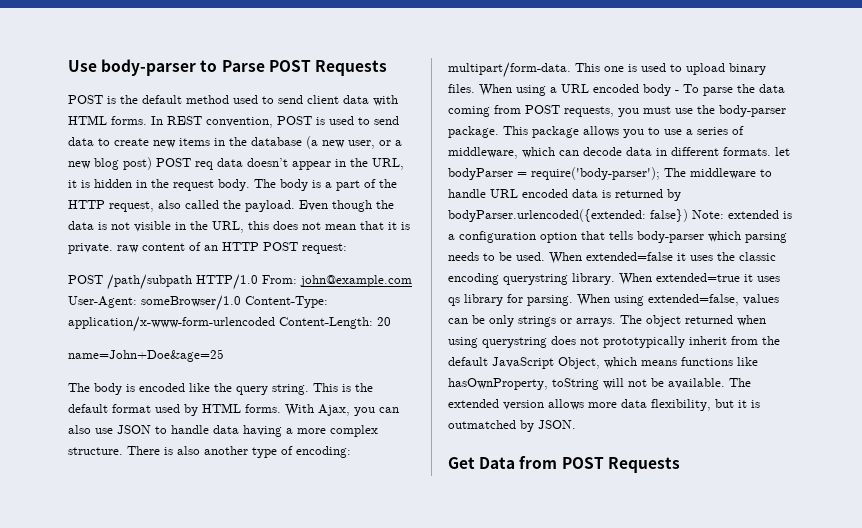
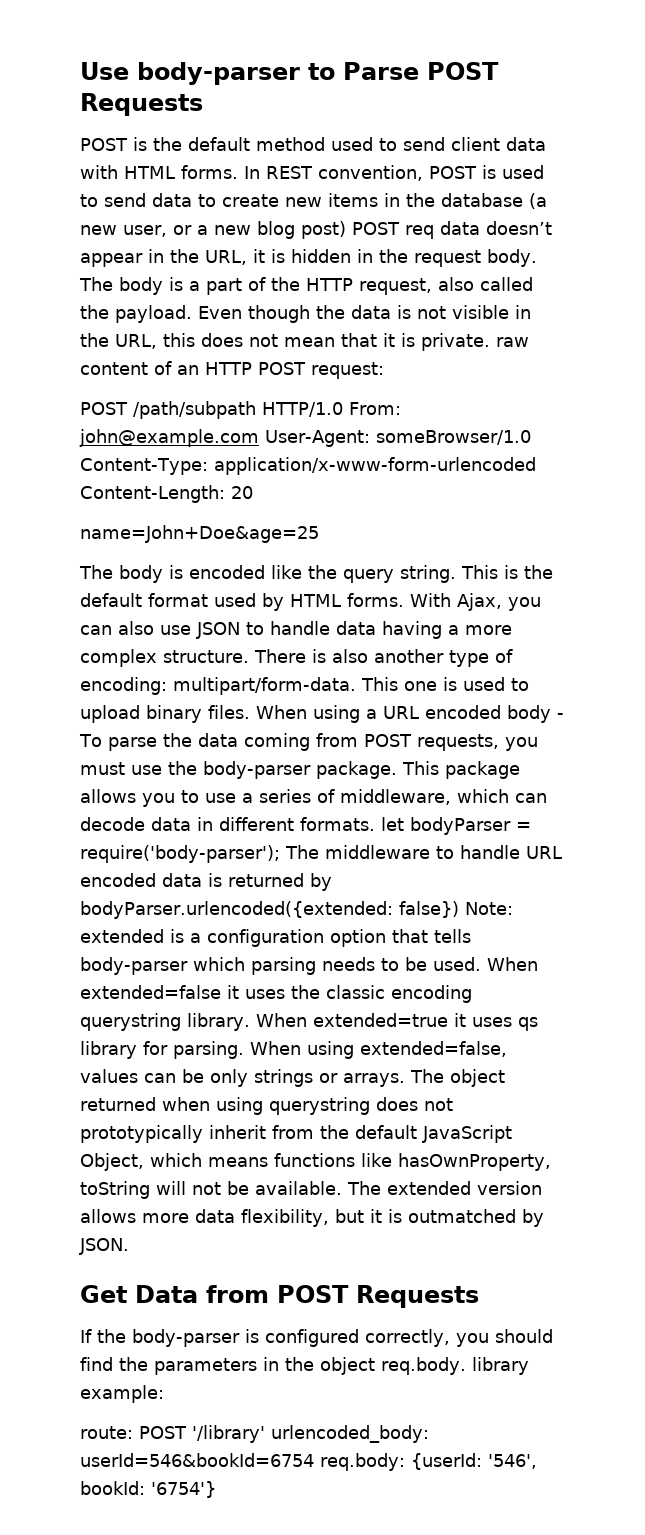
+ If the body-parser is configured correctly, you should find the parameters in the object req.body. library example:
+ route: POST '/library' urlencoded_body: userId=546&bookId=6754 req.body: {userId: '546', bookId: '6754'}

